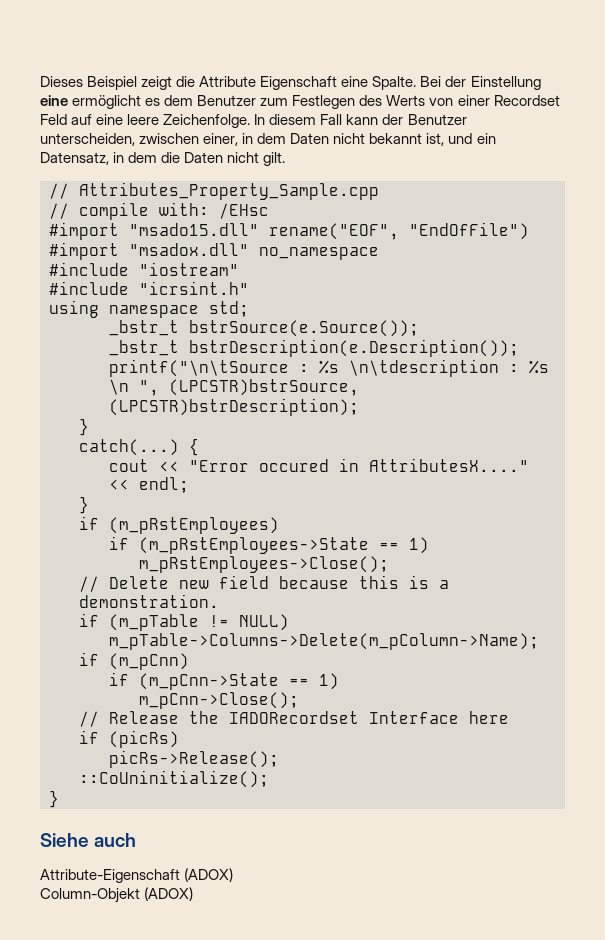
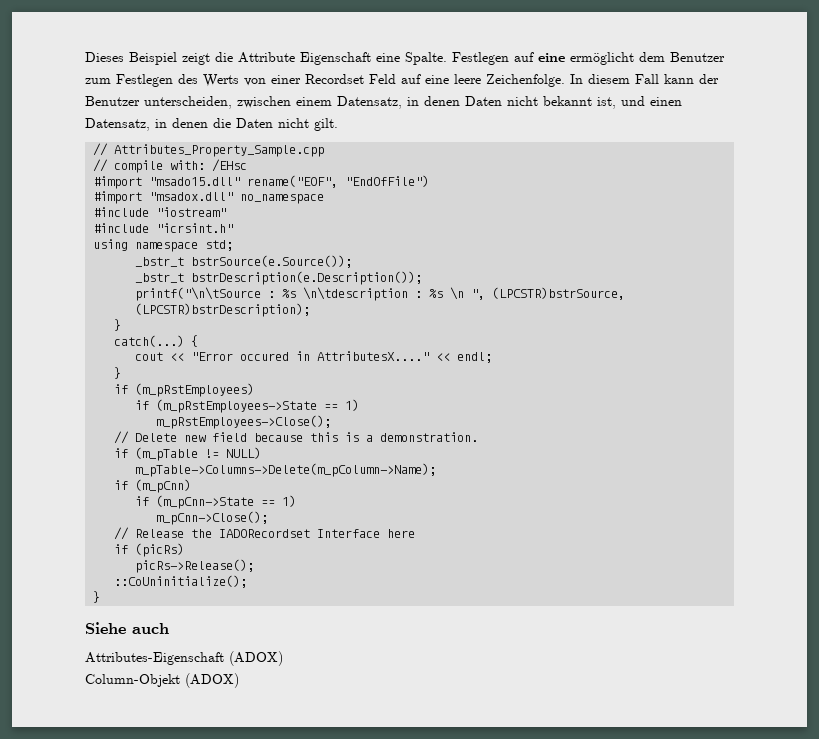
- Bei der Einstellung eine ermöglicht es dem Benutzer zum Festlegen des Werts von einer Recordset Feld auf eine leere Zeichenfolge.
+ Festlegen auf eine ermöglicht dem Benutzer zum Festlegen des Werts von einer Recordset Feld auf eine leere Zeichenfolge.
- In diesem Fall kann der Benutzer unterscheiden, zwischen einer, in dem Daten nicht bekannt ist, und ein Datensatz, in dem die Daten nicht gilt.
+ In diesem Fall kann der Benutzer unterscheiden, zwischen einem Datensatz, in denen Daten nicht bekannt ist, und einen Datensatz, in denen die Daten nicht gilt.
- Attribute-Eigenschaft (ADOX)
+ Attributes-Eigenschaft (ADOX)

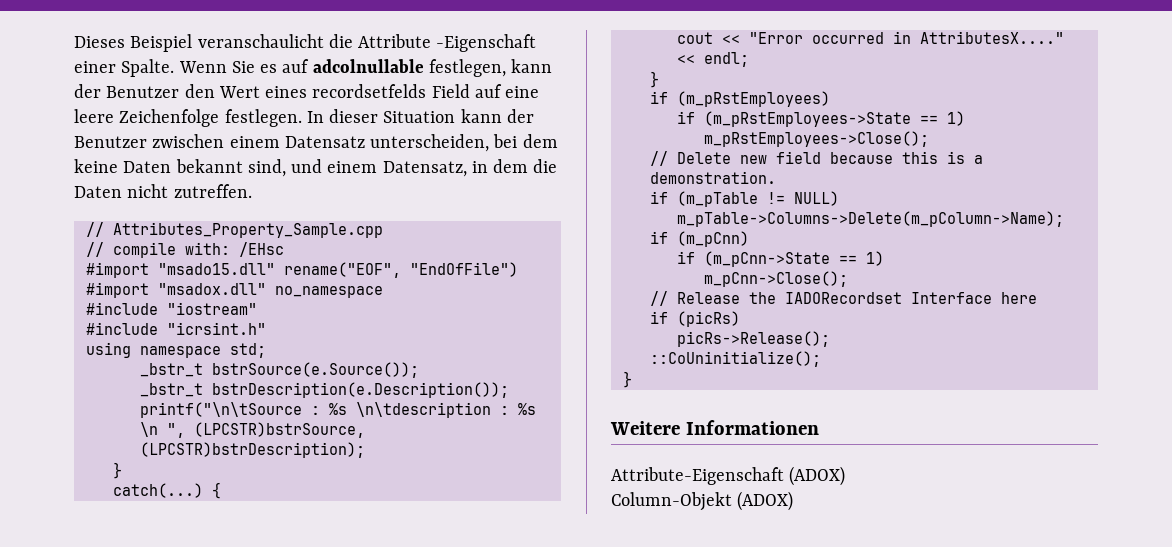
- Dieses Beispiel zeigt die Attribute Eigenschaft eine Spalte. Festlegen auf eine ermöglicht dem Benutzer zum Festlegen des Werts von einer Recordset Feld auf eine leere Zeichenfolge. In diesem Fall kann der Benutzer unterscheiden, zwischen einem Datensatz, in denen Daten nicht bekannt ist, und einen Datensatz, in denen die Daten nicht gilt.
+ Dieses Beispiel veranschaulicht die Attribute -Eigenschaft einer Spalte. Wenn Sie es auf adcolnullable festlegen, kann der Benutzer den Wert eines recordsetfelds Field auf eine leere Zeichenfolge festlegen. In dieser Situation kann der Benutzer zwischen einem Datensatz unterscheiden, bei dem keine Daten bekannt sind, und einem Datensatz, in dem die Daten nicht zutreffen.
- cout << "Error occured in AttributesX...."
+ cout << "Error occurred in AttributesX...."
- Siehe auch
- Attributes-Eigenschaft (ADOX)
+ Weitere Informationen
+ Attribute-Eigenschaft (ADOX)

